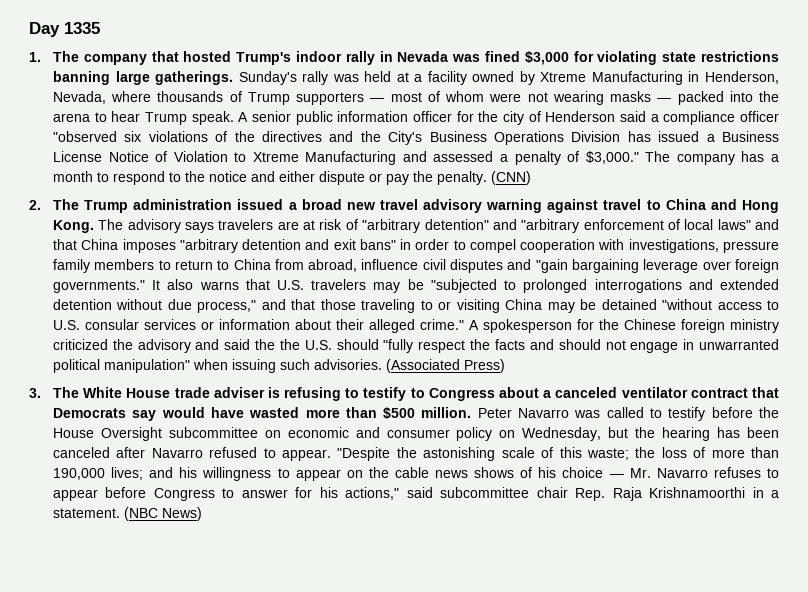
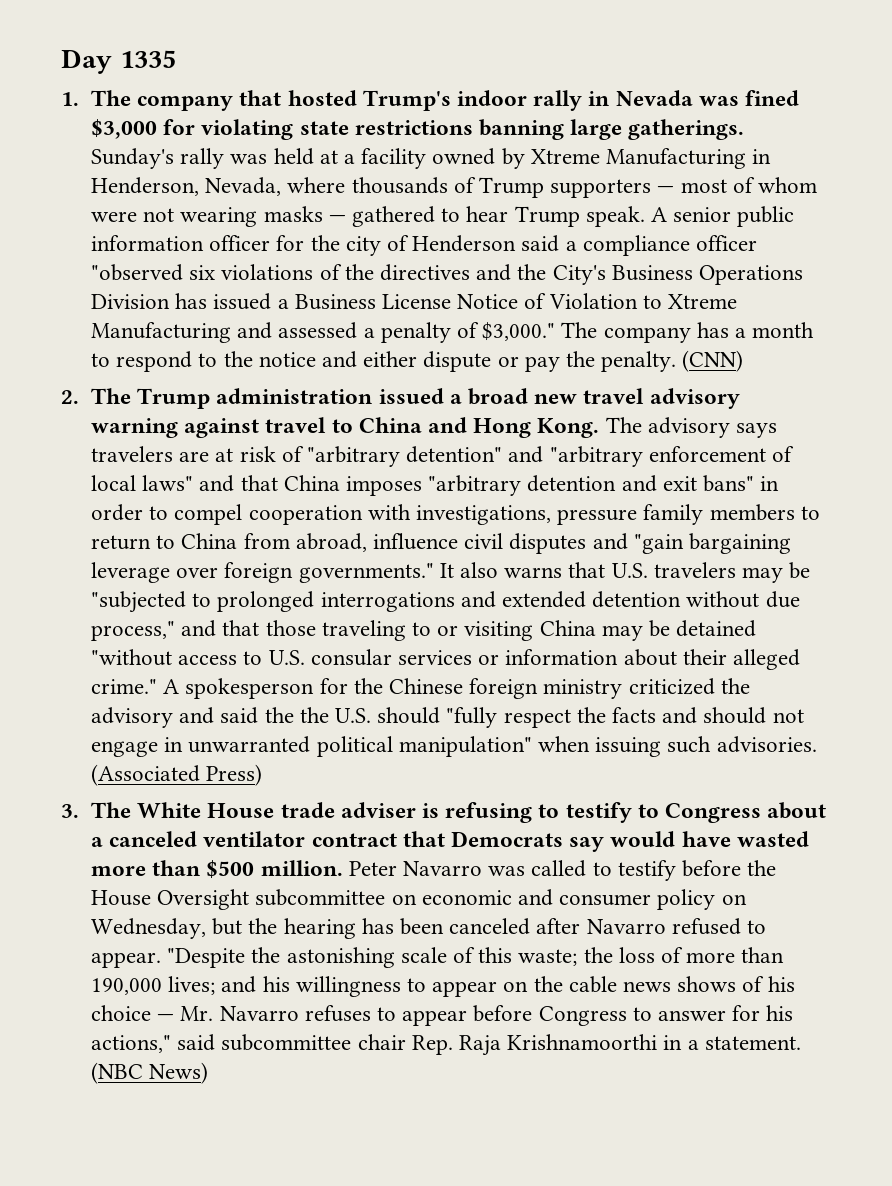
- Sunday's rally was held at a facility owned by Xtreme Manufacturing in Henderson, Nevada, where thousands of Trump supporters — most of whom were not wearing masks — packed into the arena to hear Trump speak.
+ Sunday's rally was held at a facility owned by Xtreme Manufacturing in Henderson, Nevada, where thousands of Trump supporters — most of whom were not wearing masks — gathered to hear Trump speak.

